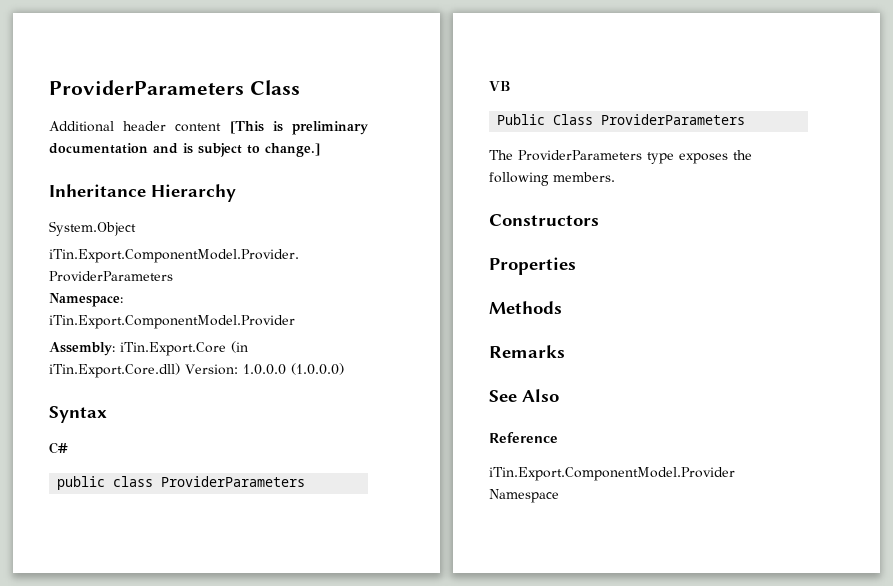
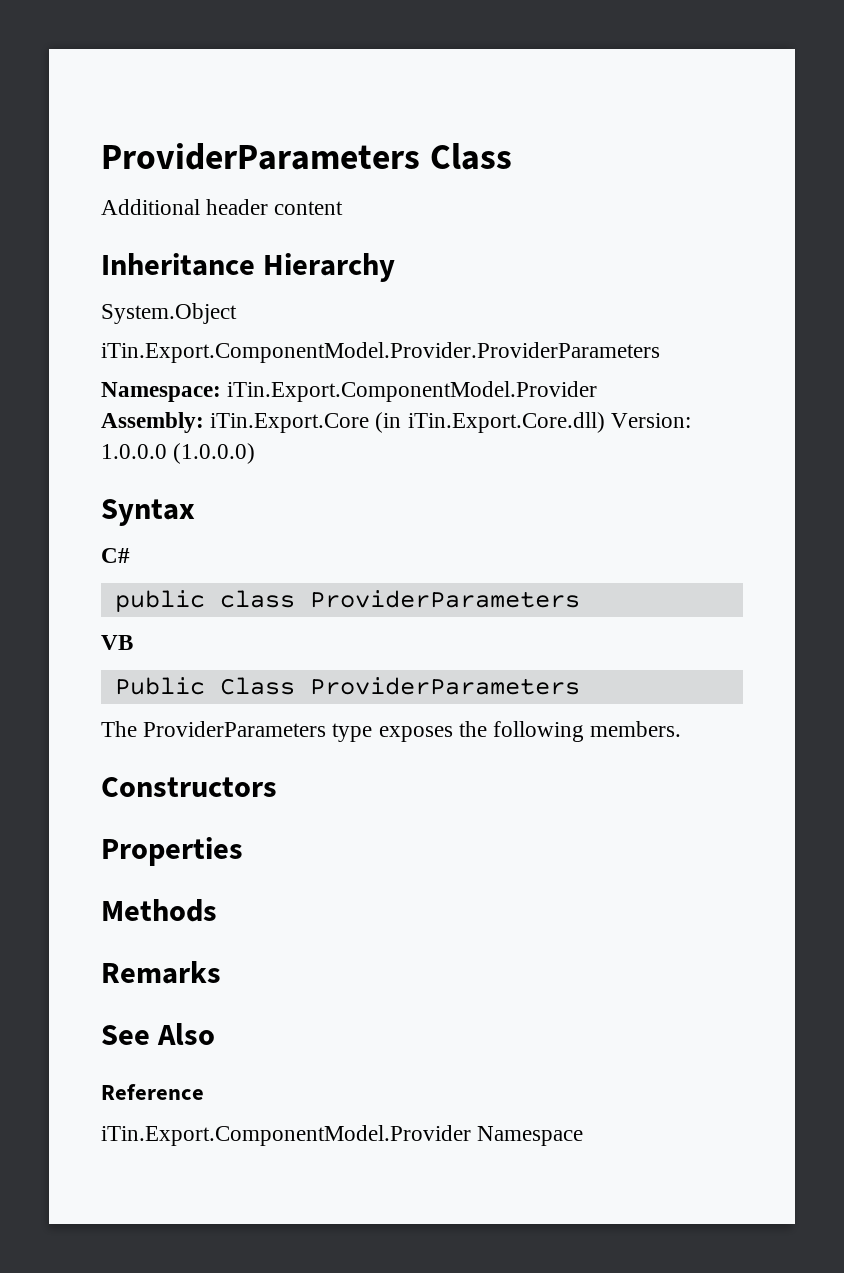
- Additional header content [This is preliminary documentation and is subject to change.]
+ Additional header content

